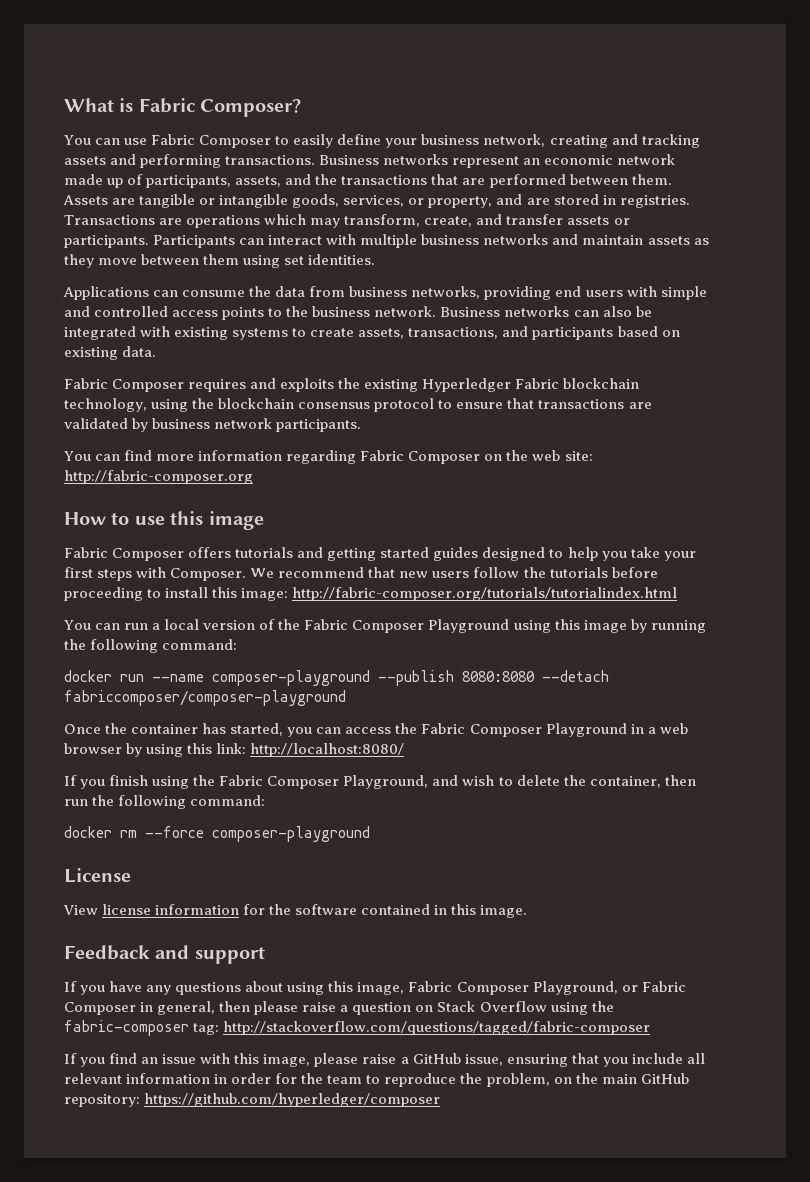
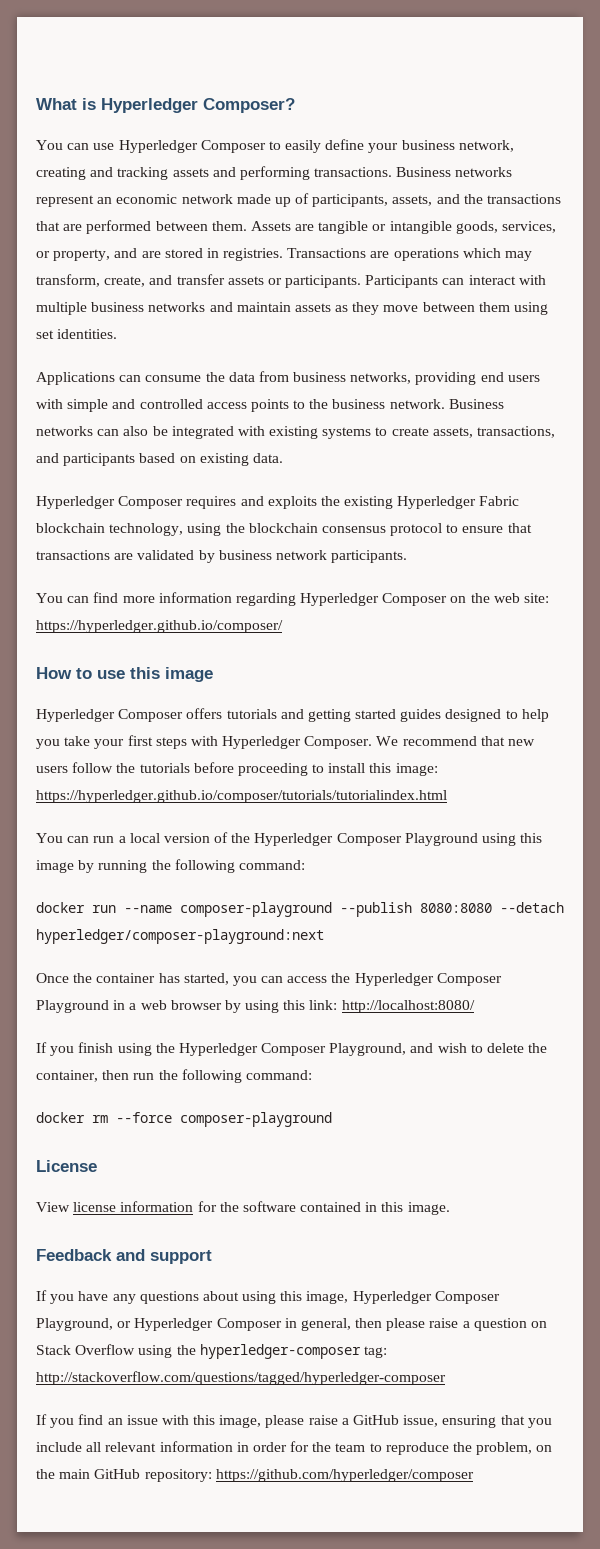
- What is Fabric Composer?
+ What is Hyperledger Composer?
- You can use Fabric Composer to easily define your business network, creating and tracking assets and performing transactions.
+ You can use Hyperledger Composer to easily define your business network, creating and tracking assets and performing transactions.
- Fabric Composer requires and exploits the existing Hyperledger Fabric blockchain technology, using the blockchain consensus protocol to ensure that transactions are validated by business network participants.
+ Hyperledger Composer requires and exploits the existing Hyperledger Fabric blockchain technology, using the blockchain consensus protocol to ensure that transactions are validated by business network participants.
- You can find more information regarding Fabric Composer on the web site: http://fabric-composer.org
+ You can find more information regarding Hyperledger Composer on the web site: https://hyperledger.github.io/composer/
- Fabric Composer offers tutorials and getting started guides designed to help you take your first steps with Composer.
+ Hyperledger Composer offers tutorials and getting started guides designed to help you take your first steps with Hyperledger Composer.
- We recommend that new users follow the tutorials before proceeding to install this image: http://fabric-composer.org/tutorials/tutorialindex.html
+ We recommend that new users follow the tutorials before proceeding to install this image: https://hyperledger.github.io/composer/tutorials/tutorialindex.html
- You can run a local version of the Fabric Composer Playground using this image by running the following command:
+ You can run a local version of the Hyperledger Composer Playground using this image by running the following command:
- docker run --name composer-playground --publish 8080:8080 --detach fabriccomposer/composer-playground
+ docker run --name composer-playground --publish 8080:8080 --detach hyperledger/composer-playground:next
- Once the container has started, you can access the Fabric Composer Playground in a web browser by using this link: http://localhost:8080/
+ Once the container has started, you can access the Hyperledger Composer Playground in a web browser by using this link: http://localhost:8080/
- If you finish using the Fabric Composer Playground, and wish to delete the container, then run the following command:
+ If you finish using the Hyperledger Composer Playground, and wish to delete the container, then run the following command:
- If you have any questions about using this image, Fabric Composer Playground, or Fabric Composer in general, then please raise a question on Stack Overflow using the fabric-composer tag: http://stackoverflow.com/questions/tagged/fabric-composer
+ If you have any questions about using this image, Hyperledger Composer Playground, or Hyperledger Composer in general, then please raise a question on Stack Overflow using the hyperledger-composer tag: http://stackoverflow.com/questions/tagged/hyperledger-composer

